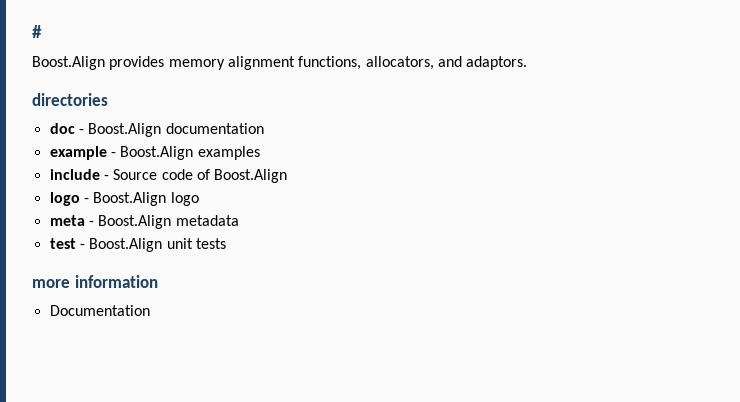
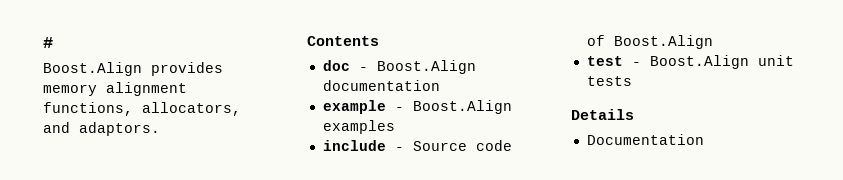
- directories
+ Contents
- logo - Boost.Align logo
- meta - Boost.Align metadata
- more information
+ Details

